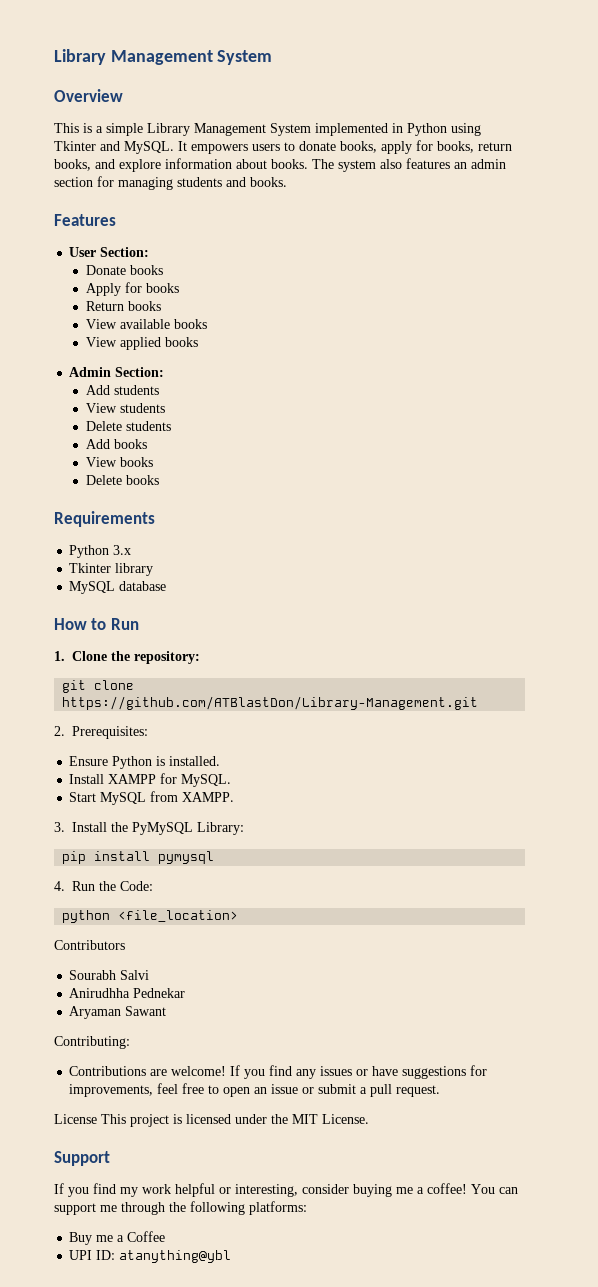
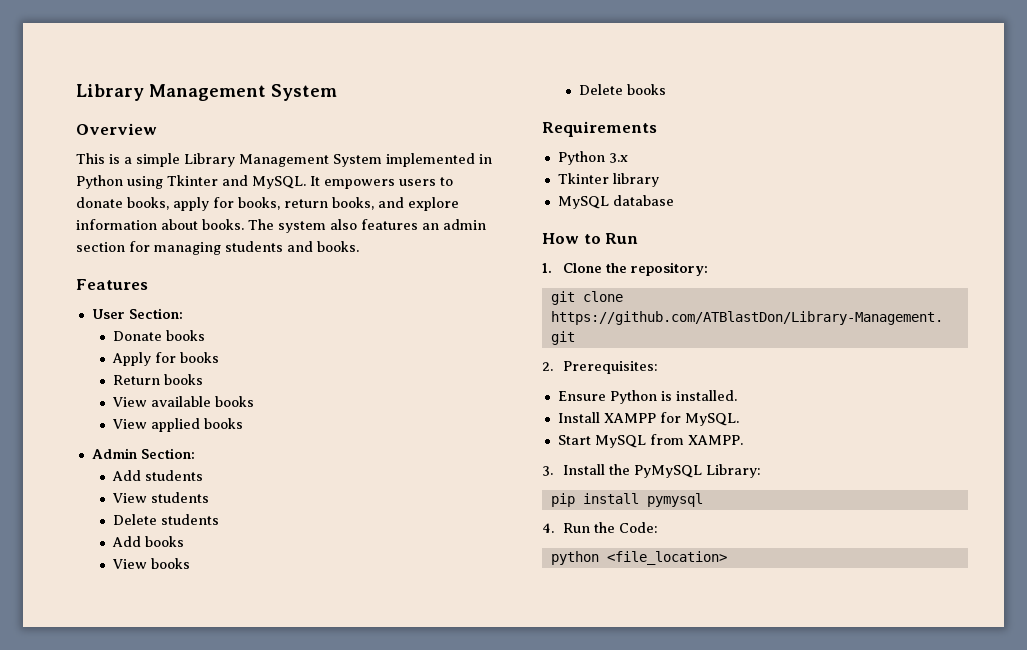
- Contributors
- Sourabh Salvi
- Anirudhha Pednekar
- Aryaman Sawant
- Contributing:
- Contributions are welcome! If you find any issues or have suggestions for improvements, feel free to open an issue or submit a pull request.
- License This project is licensed under the MIT License.
- Support
- If you find my work helpful or interesting, consider buying me a coffee! You can support me through the following platforms:
- Buy me a Coffee
- UPI ID: atanything@ybl

